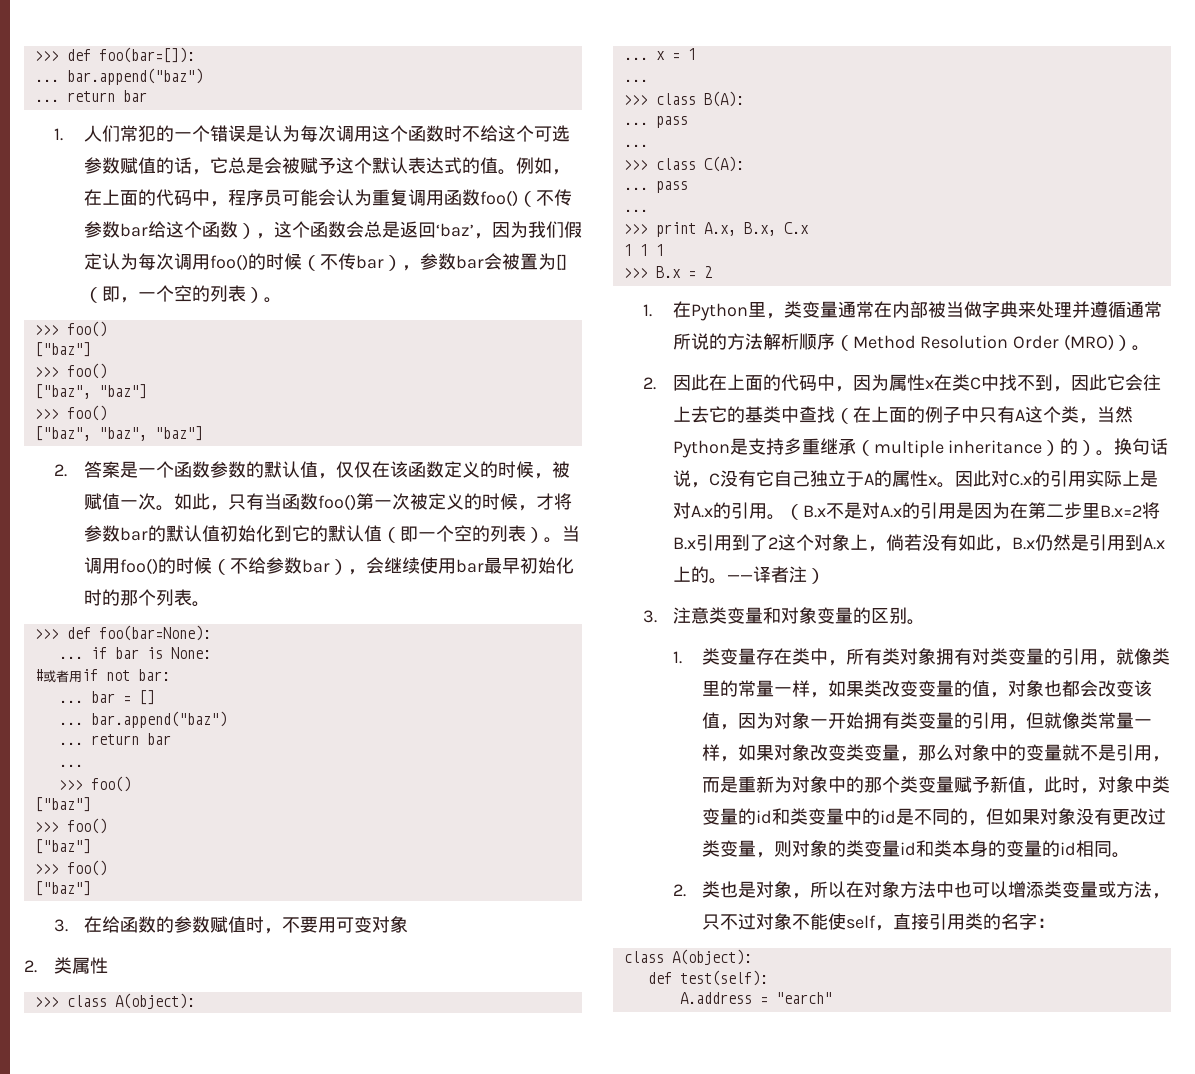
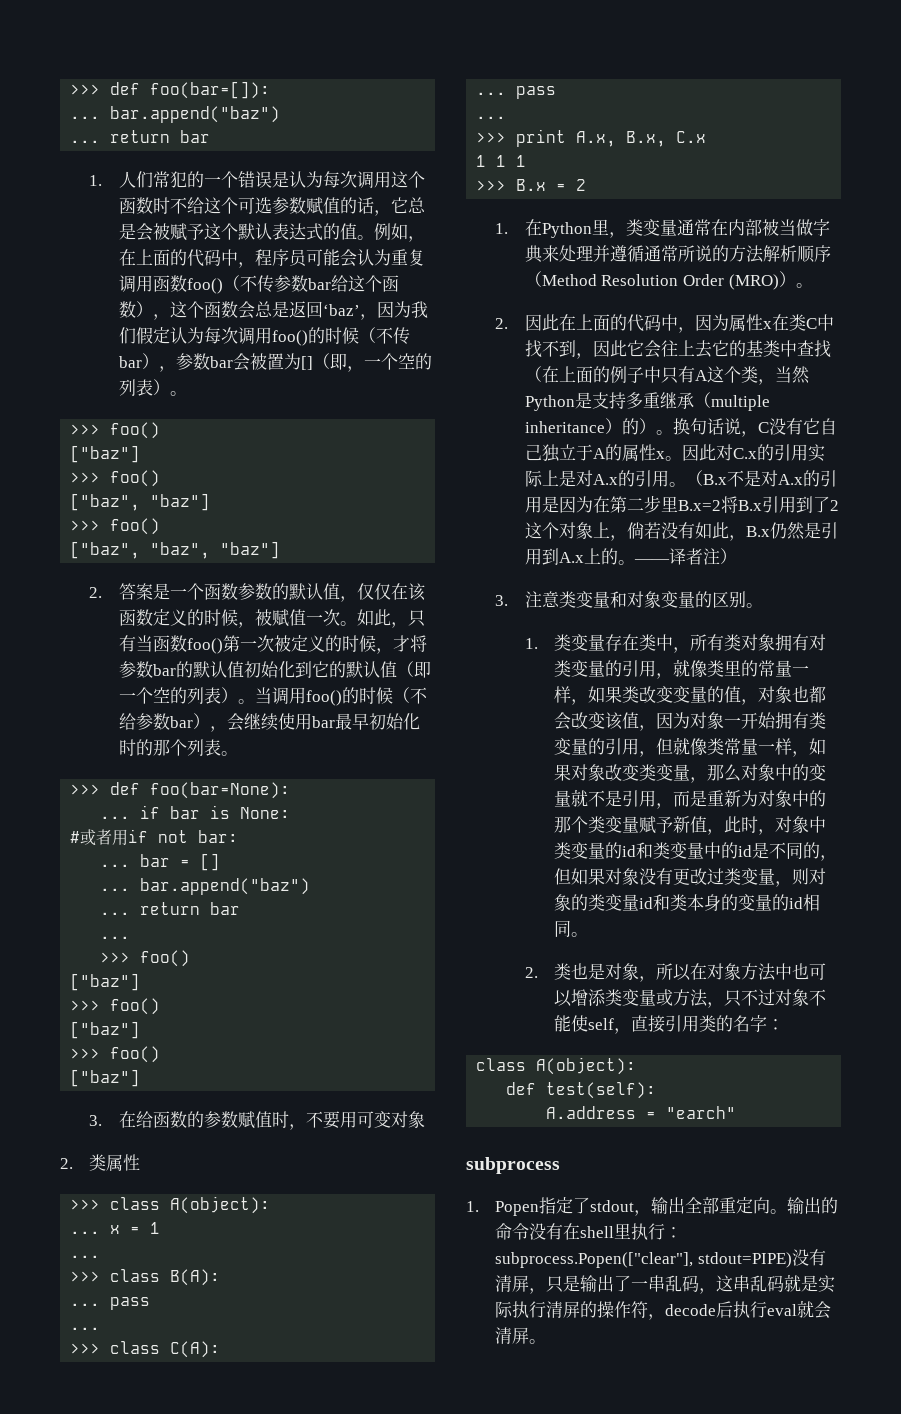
+ subprocess
+ 1. Popen指定了stdout，输出全部重定向。输出的命令没有在shell里执行：subprocess.Popen(["clear"], stdout=PIPE)没有清屏，只是输出了一串乱码，这串乱码就是实际执行清屏的操作符，decode后执行eval就会清屏。

